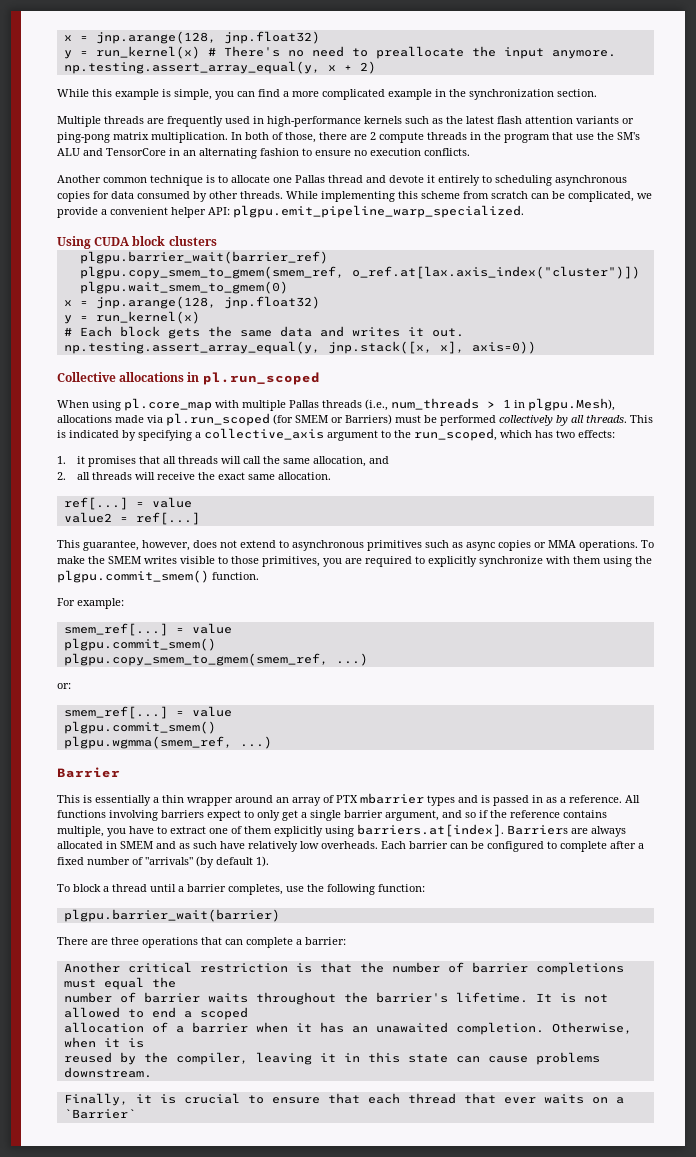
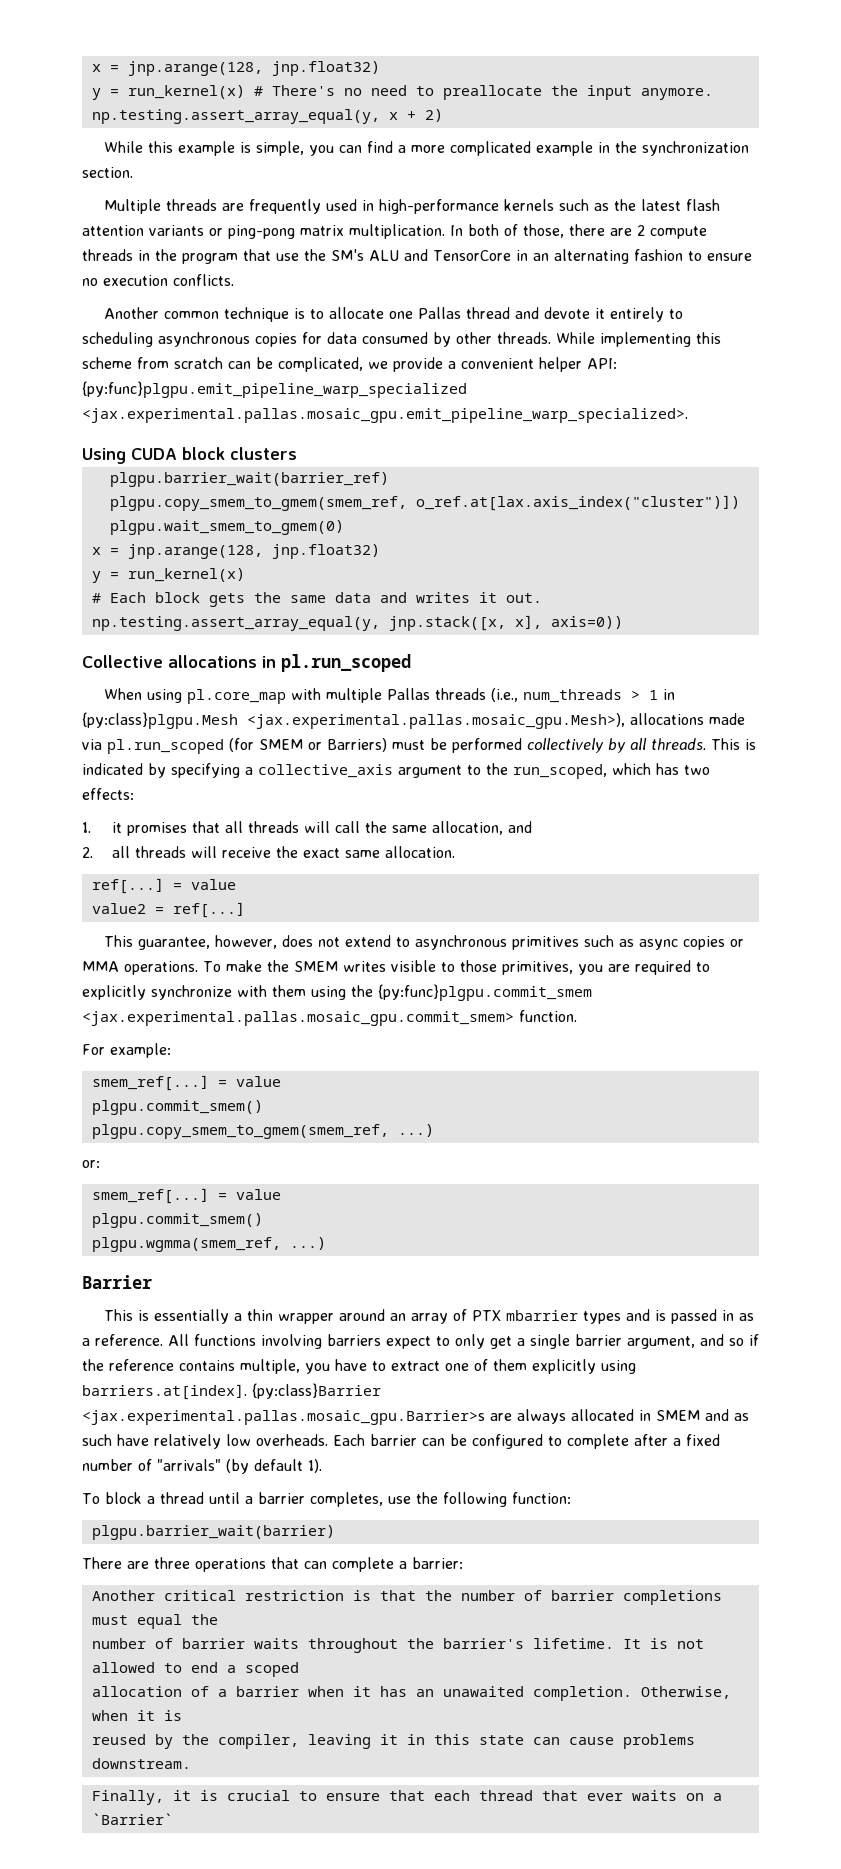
- While implementing this scheme from scratch can be complicated, we provide a convenient helper API: plgpu.emit_pipeline_warp_specialized.
+ While implementing this scheme from scratch can be complicated, we provide a convenient helper API: {py:func}plgpu.emit_pipeline_warp_specialized <jax.experimental.pallas.mosaic_gpu.emit_pipeline_warp_specialized>.
- When using pl.core_map with multiple Pallas threads (i.e., num_threads > 1 in plgpu.Mesh), allocations made via pl.run_scoped (for SMEM or Barriers) must be performed collectively by all threads.
+ When using pl.core_map with multiple Pallas threads (i.e., num_threads > 1 in {py:class}plgpu.Mesh <jax.experimental.pallas.mosaic_gpu.Mesh>), allocations made via pl.run_scoped (for SMEM or Barriers) must be performed collectively by all threads.
- To make the SMEM writes visible to those primitives, you are required to explicitly synchronize with them using the plgpu.commit_smem() function.
+ To make the SMEM writes visible to those primitives, you are required to explicitly synchronize with them using the {py:func}plgpu.commit_smem <jax.experimental.pallas.mosaic_gpu.commit_smem> function.
- All functions involving barriers expect to only get a single barrier argument, and so if the reference contains multiple, you have to extract one of them explicitly using barriers.at[index]. Barriers are always allocated in SMEM and as such have relatively low overheads.
+ All functions involving barriers expect to only get a single barrier argument, and so if the reference contains multiple, you have to extract one of them explicitly using barriers.at[index]. {py:class}Barrier <jax.experimental.pallas.mosaic_gpu.Barrier>s are always allocated in SMEM and as such have relatively low overheads.

